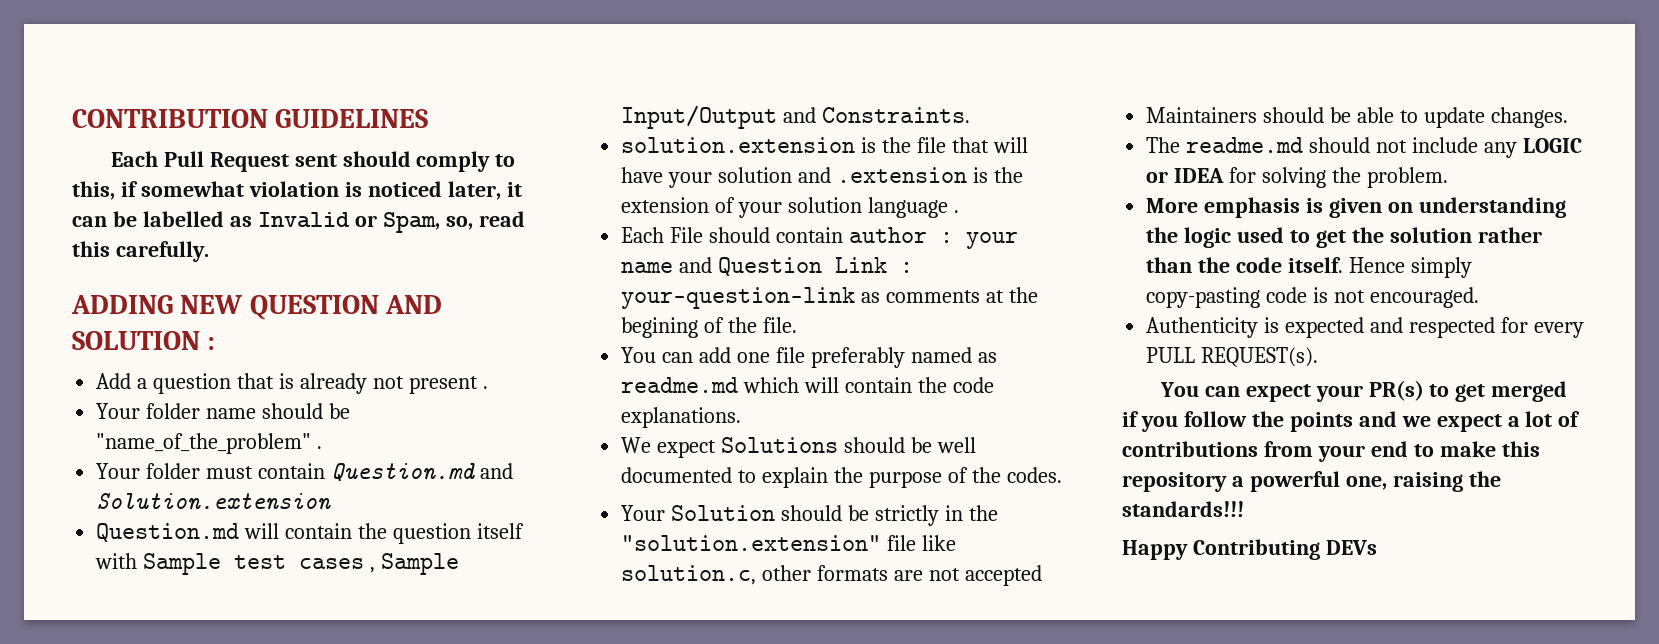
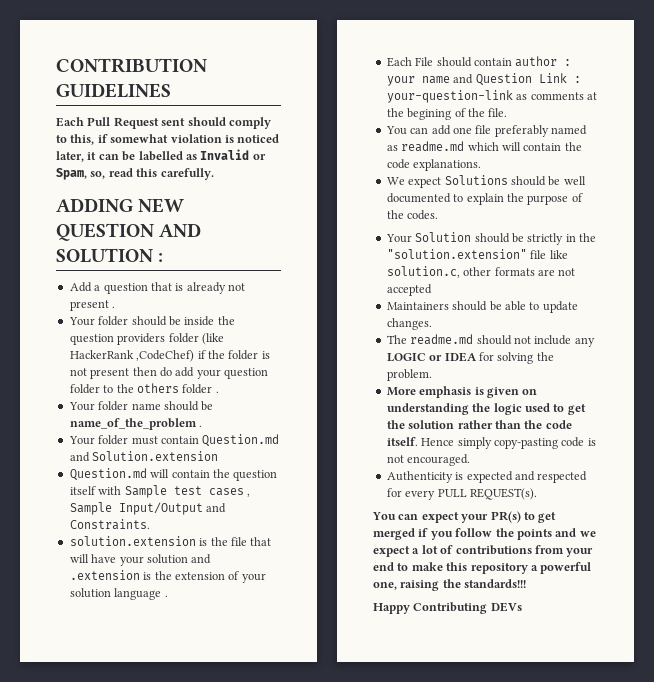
+ Your folder should be inside the question providers folder (like HackerRank ,CodeChef) if the folder is not present then do add your question folder to the others folder .
- Your folder name should be "name_of_the_problem" .
+ Your folder name should be name_of_the_problem .

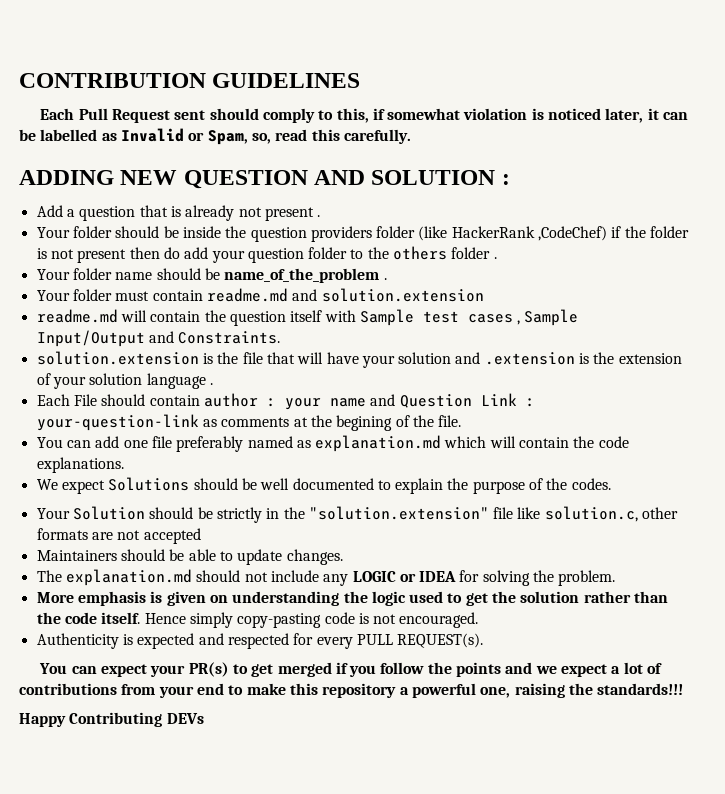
- Your folder must contain Question.md and Solution.extension
- Question.md will contain the question itself with Sample test cases , Sample Input/Output and Constraints.
+ Your folder must contain readme.md and solution.extension
+ readme.md will contain the question itself with Sample test cases , Sample Input/Output and Constraints.
- You can add one file preferably named as readme.md which will contain the code explanations.
+ You can add one file preferably named as explanation.md which will contain the code explanations.
- The readme.md should not include any LOGIC or IDEA for solving the problem.
+ The explanation.md should not include any LOGIC or IDEA for solving the problem.

